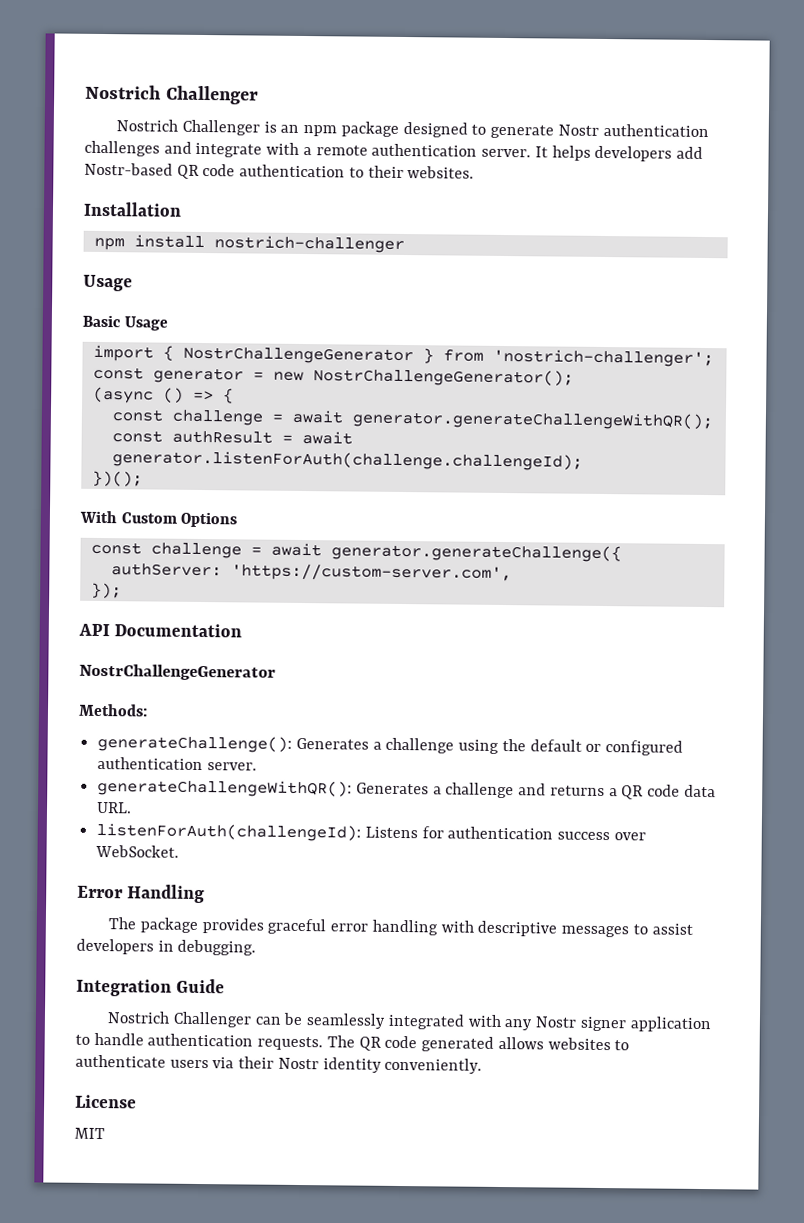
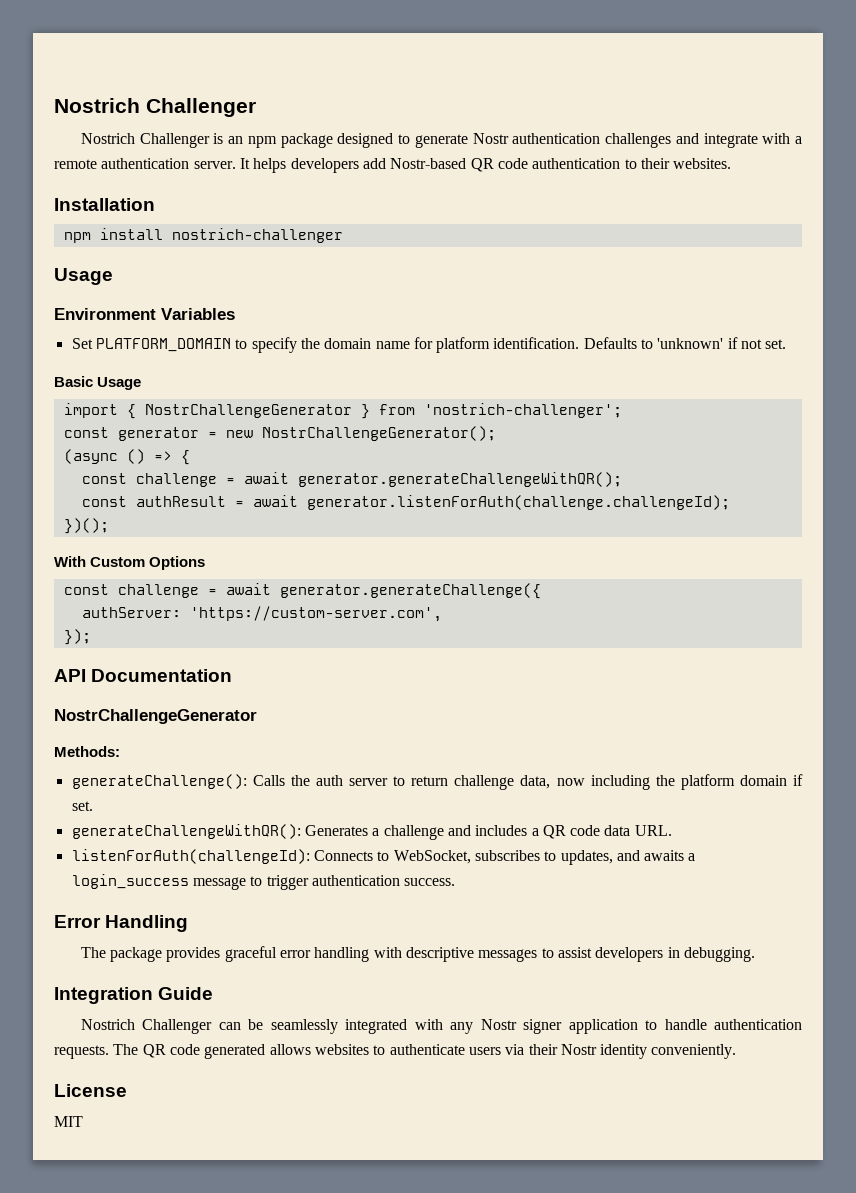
+ Environment Variables
+ Set PLATFORM_DOMAIN to specify the domain name for platform identification. Defaults to 'unknown' if not set.
- generateChallenge(): Generates a challenge using the default or configured authentication server.
+ generateChallenge(): Calls the auth server to return challenge data, now including the platform domain if set.
- generateChallengeWithQR(): Generates a challenge and returns a QR code data URL.
+ generateChallengeWithQR(): Generates a challenge and includes a QR code data URL.
- listenForAuth(challengeId): Listens for authentication success over WebSocket.
+ listenForAuth(challengeId): Connects to WebSocket, subscribes to updates, and awaits a login_success message to trigger authentication success.

